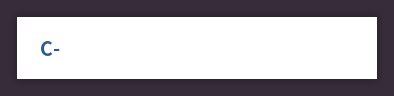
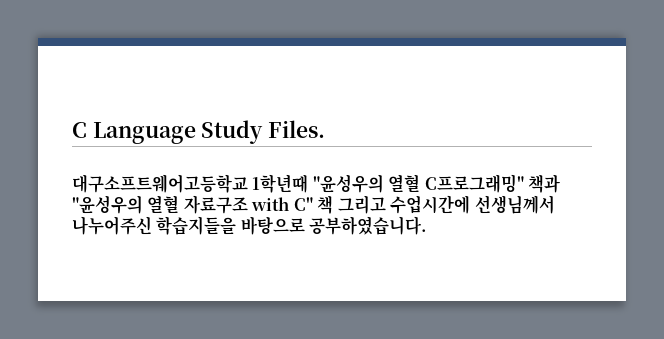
- C-
+ C Language Study Files.
+ 대구소프트웨어고등학교 1학년때 "윤성우의 열혈 C프로그래밍" 책과 "윤성우의 열혈 자료구조 with C" 책 그리고 수업시간에 선생님께서 나누어주신 학습지들을 바탕으로 공부하였습니다.

